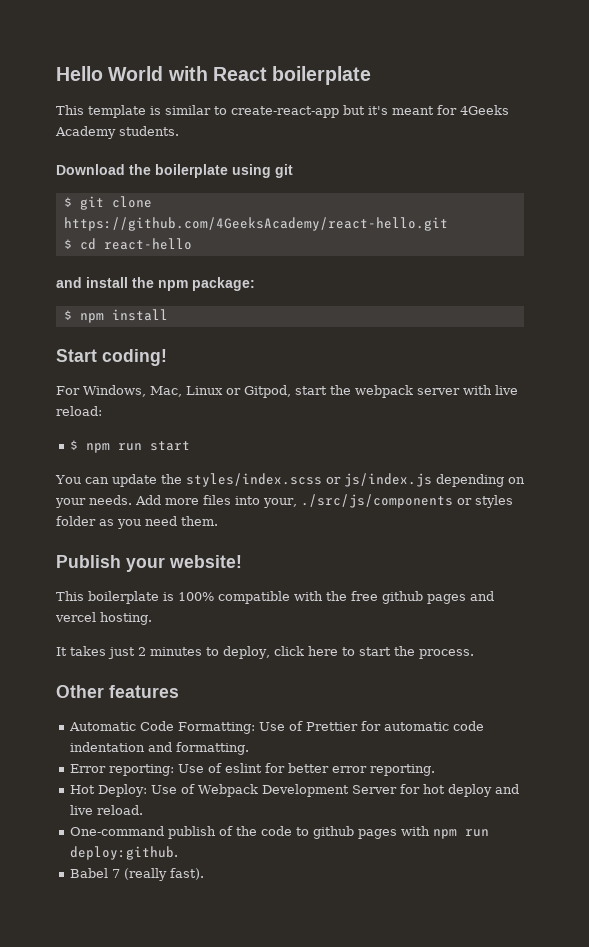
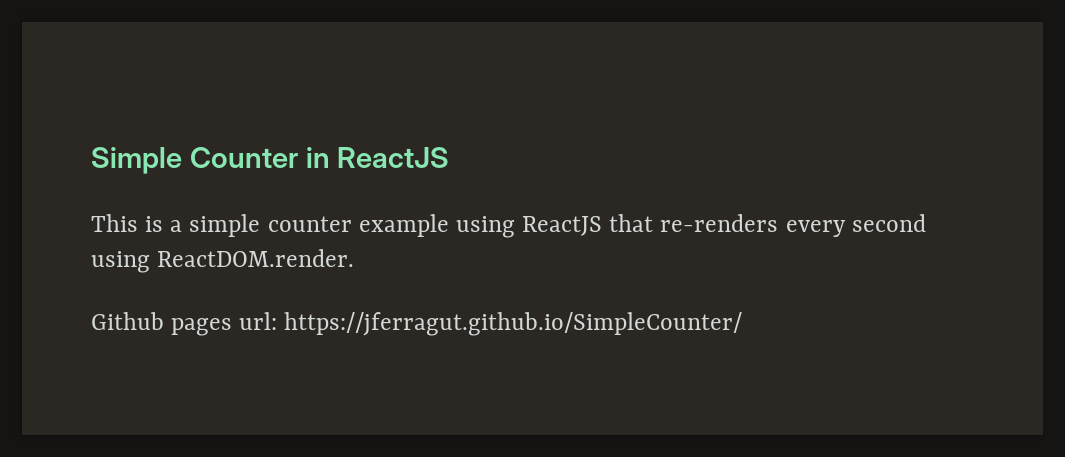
- Hello World with React boilerplate
- This template is similar to create-react-app but it's meant for 4Geeks Academy students.
- Download the boilerplate using git
- $ git clone https://github.com/4GeeksAcademy/react-hello.git
- $ cd react-hello
- and install the npm package:
- $ npm install
- Start coding!
- For Windows, Mac, Linux or Gitpod, start the webpack server with live reload:
- $ npm run start
- You can update the styles/index.scss or js/index.js depending on your needs. Add more files into your, ./src/js/components or styles folder as you need them.
- Publish your website!
- This boilerplate is 100% compatible with the free github pages and vercel hosting.
- It takes just 2 minutes to deploy, click here to start the process.
- Other features
- Automatic Code Formatting: Use of Prettier for automatic code indentation and formatting.
- Error reporting: Use of eslint for better error reporting.
- Hot Deploy: Use of Webpack Development Server for hot deploy and live reload.
- One-command publish of the code to github pages with npm run deploy:github.
- Babel 7 (really fast).
+ Simple Counter in ReactJS
+ This is a simple counter example using ReactJS that re-renders every second using ReactDOM.render.
+ Github pages url: https://jferragut.github.io/SimpleCounter/

